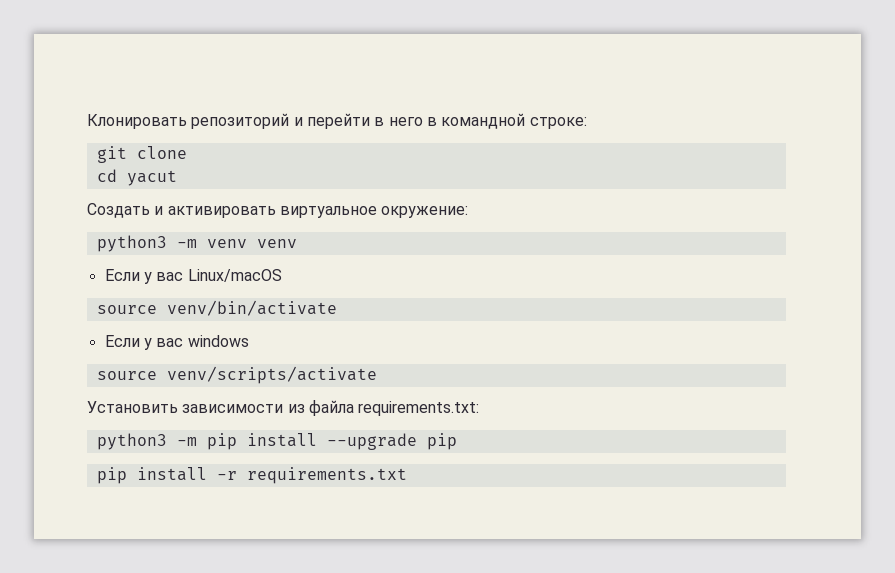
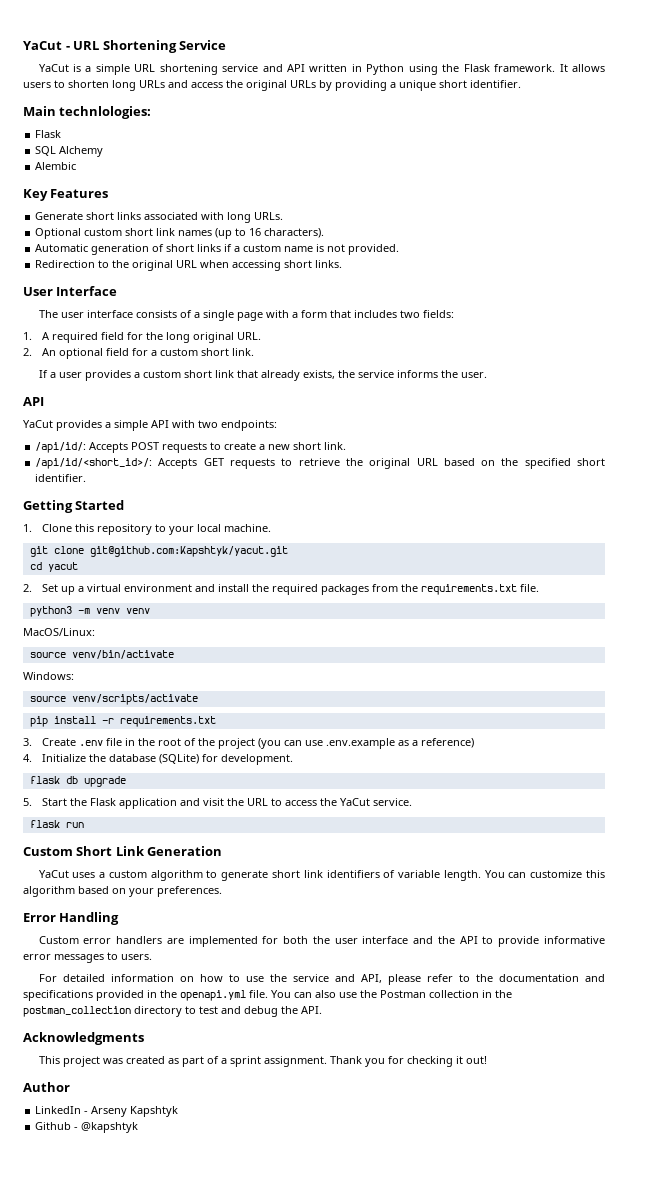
- Клонировать репозиторий и перейти в него в командной строке:
+ YaCut - URL Shortening Service
+ YaCut is a simple URL shortening service and API written in Python using the Flask framework. It allows users to shorten long URLs and access the original URLs by providing a unique short identifier.
+ Main technlologies:
+ Flask
+ SQL Alchemy
+ Alembic
+ Key Features
+ Generate short links associated with long URLs.
+ Optional custom short link names (up to 16 characters).
+ Automatic generation of short links if a custom name is not provided.
+ Redirection to the original URL when accessing short links.
+ User Interface
+ The user interface consists of a single page with a form that includes two fields:
+ 1. A required field for the long original URL.
+ 2. An optional field for a custom short link.
+ If a user provides a custom short link that already exists, the service informs the user.
+ API
+ YaCut provides a simple API with two endpoints:
+ /api/id/: Accepts POST requests to create a new short link.
+ /api/id/<short_id>/: Accepts GET requests to retrieve the original URL based on the specified short identifier.
+ Getting Started
+ 1. Clone this repository to your local machine.
- git clone
+ git clone git@github.com:Kapshtyk/yacut.git
- Cоздать и активировать виртуальное окружение:
+ 2. Set up a virtual environment and install the required packages from the requirements.txt file.
  python3 -m venv venv
- Если у вас Linux/macOS
+ MacOS/Linux:
  source venv/bin/activate
- Если у вас windows
+ Windows:
  source venv/scripts/activate
- Установить зависимости из файла requirements.txt:
- python3 -m pip install --upgrade pip
  pip install -r requirements.txt
+ 3. Create .env file in the root of the project (you can use .env.example as a reference)
+ 4. Initialize the database (SQLite) for development.
+ flask db upgrade
+ 5. Start the Flask application and visit the URL to access the YaCut service.
+ flask run
+ Custom Short Link Generation
+ YaCut uses a custom algorithm to generate short link identifiers of variable length. You can customize this algorithm based on your preferences.
+ Error Handling
+ Custom error handlers are implemented for both the user interface and the API to provide informative error messages to users.
+ For detailed information on how to use the service and API, please refer to the documentation and specifications provided in the openapi.yml file. You can also use the Postman collection in the postman_collection directory to test and debug the API.
+ Acknowledgments
+ This project was created as part of a sprint assignment. Thank you for checking it out!
+ Author
+ LinkedIn - Arseny Kapshtyk
+ Github - @kapshtyk

